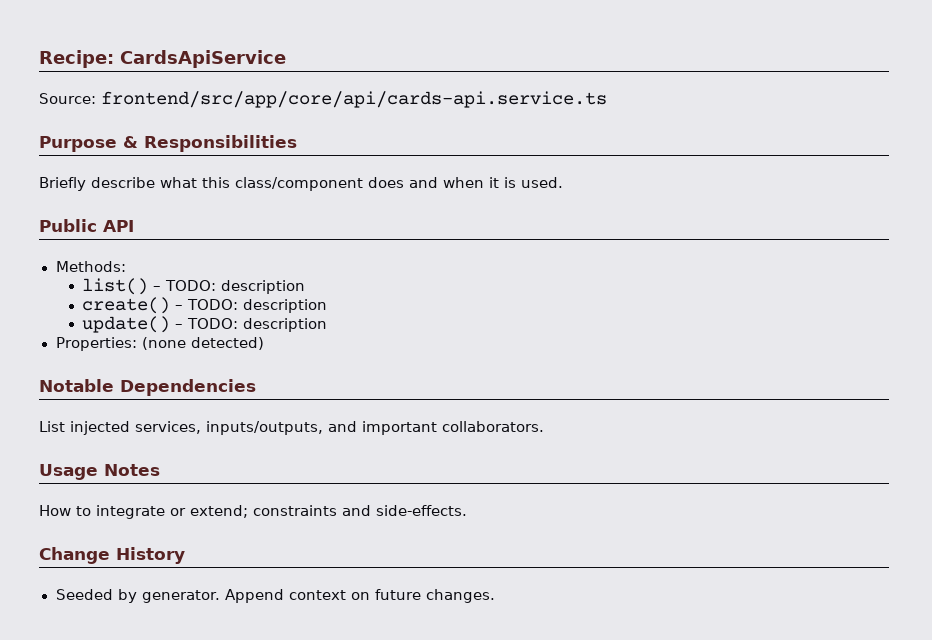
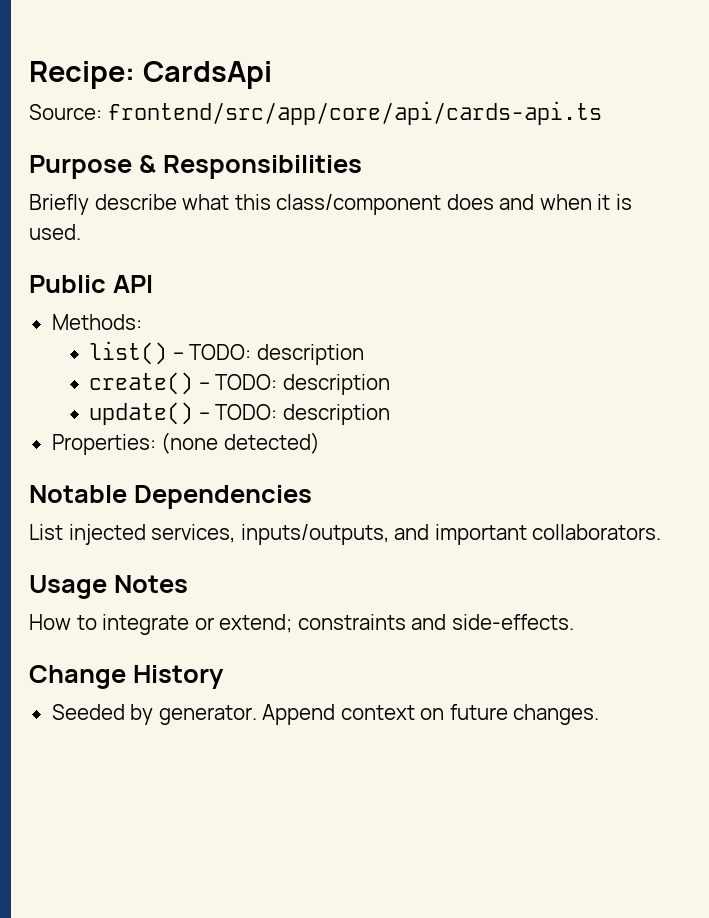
- Recipe: CardsApiService
+ Recipe: CardsApi
- Source: frontend/src/app/core/api/cards-api.service.ts
+ Source: frontend/src/app/core/api/cards-api.ts

